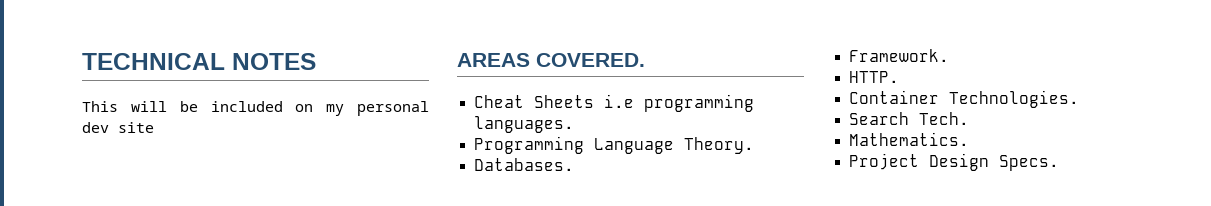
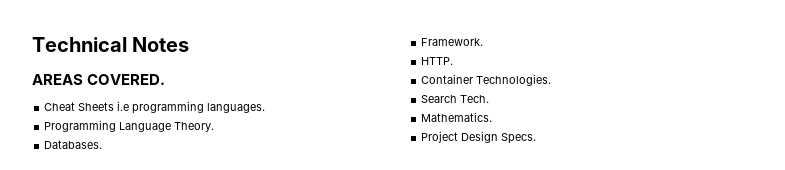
- TECHNICAL NOTES
- This will be included on my personal dev site
+ Technical Notes

